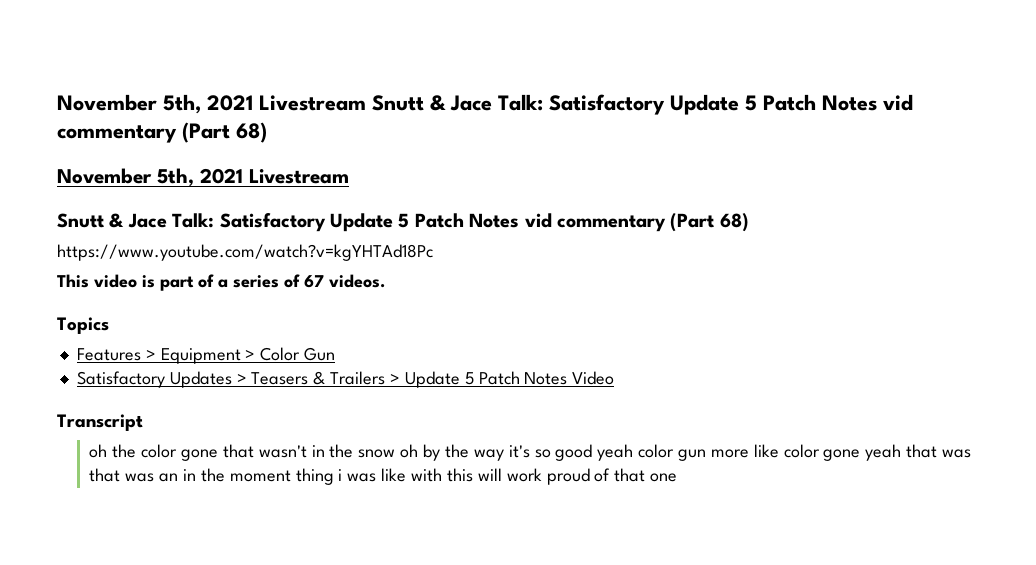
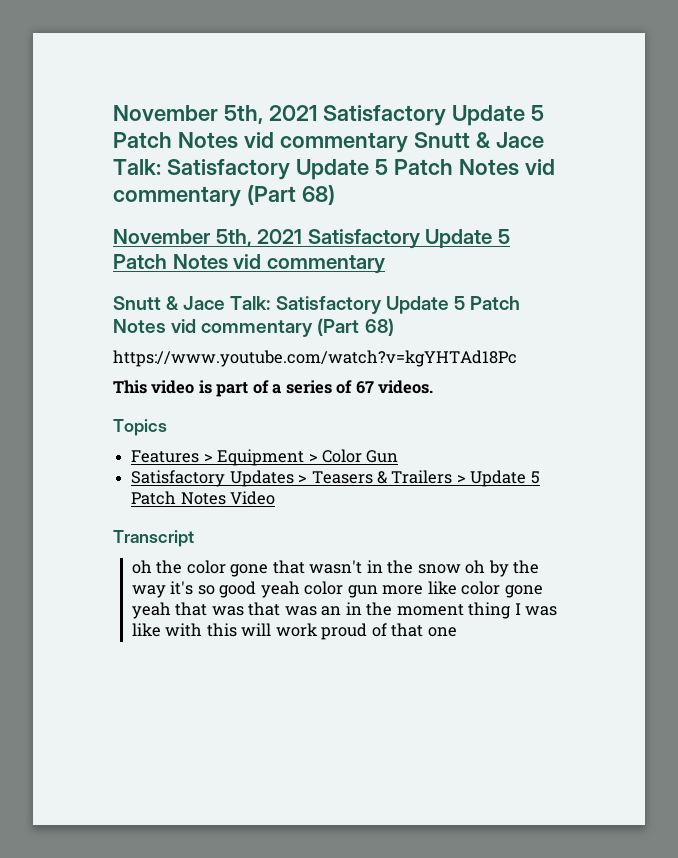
- November 5th, 2021 Livestream Snutt & Jace Talk: Satisfactory Update 5 Patch Notes vid commentary (Part 68)
- November 5th, 2021 Livestream
+ November 5th, 2021 Satisfactory Update 5 Patch Notes vid commentary Snutt & Jace Talk: Satisfactory Update 5 Patch Notes vid commentary (Part 68)
+ November 5th, 2021 Satisfactory Update 5 Patch Notes vid commentary
- oh the color gone that wasn't in the snow oh by the way it's so good yeah color gun more like color gone yeah that was that was an in the moment thing i was like with this will work proud of that one
+ oh the color gone that wasn't in the snow oh by the way it's so good yeah color gun more like color gone yeah that was that was an in the moment thing I was like with this will work proud of that one

